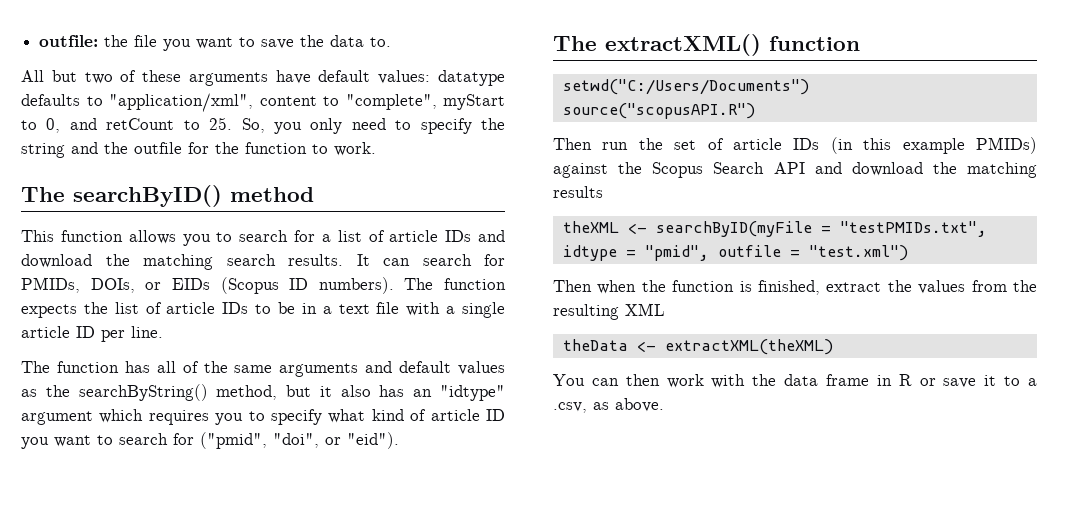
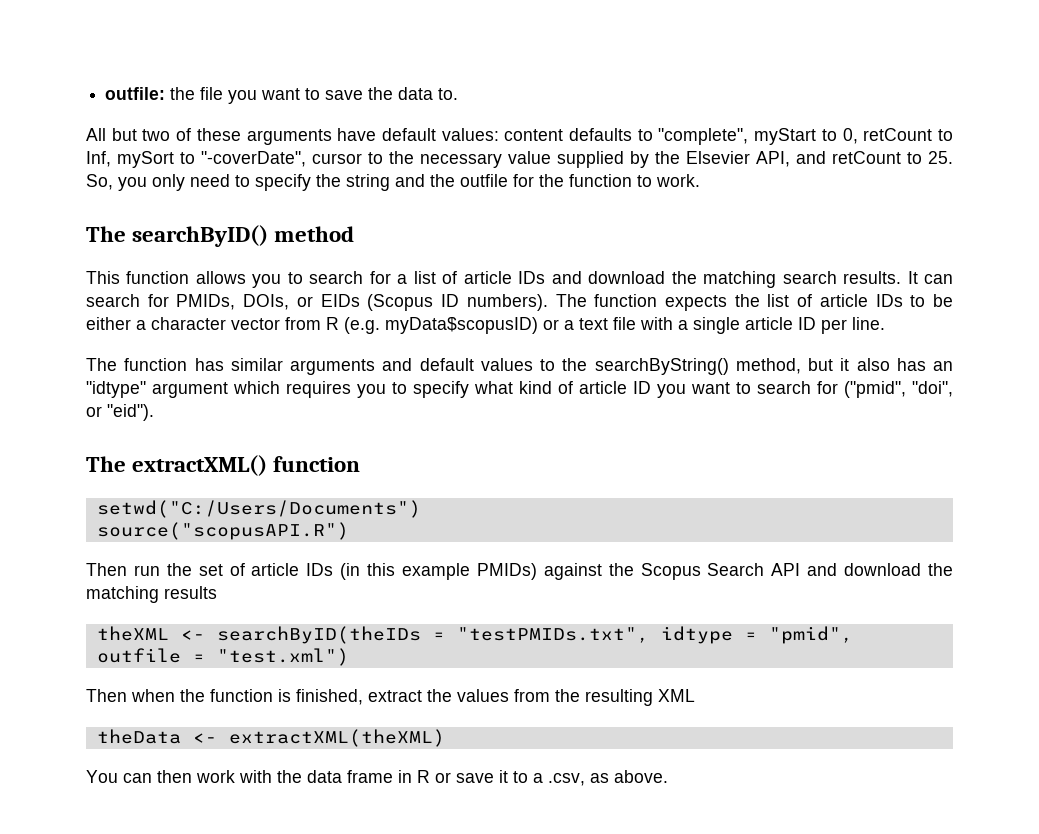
- All but two of these arguments have default values: datatype defaults to "application/xml", content to "complete", myStart to 0, and retCount to 25. So, you only need to specify the string and the outfile for the function to work.
+ All but two of these arguments have default values: content defaults to "complete", myStart to 0, retCount to Inf, mySort to "-coverDate", cursor to the necessary value supplied by the Elsevier API, and retCount to 25. So, you only need to specify the string and the outfile for the function to work.
- The function expects the list of article IDs to be in a text file with a single article ID per line.
+ The function expects the list of article IDs to be either a character vector from R (e.g. myData$scopusID) or a text file with a single article ID per line.
- The function has all of the same arguments and default values as the searchByString() method, but it also has an "idtype" argument which requires you to specify what kind of article ID you want to search for ("pmid", "doi", or "eid").
+ The function has similar arguments and default values to the searchByString() method, but it also has an "idtype" argument which requires you to specify what kind of article ID you want to search for ("pmid", "doi", or "eid").
- theXML <- searchByID(myFile = "testPMIDs.txt", idtype = "pmid", outfile = "test.xml")
+ theXML <- searchByID(theIDs = "testPMIDs.txt", idtype = "pmid", outfile = "test.xml")

